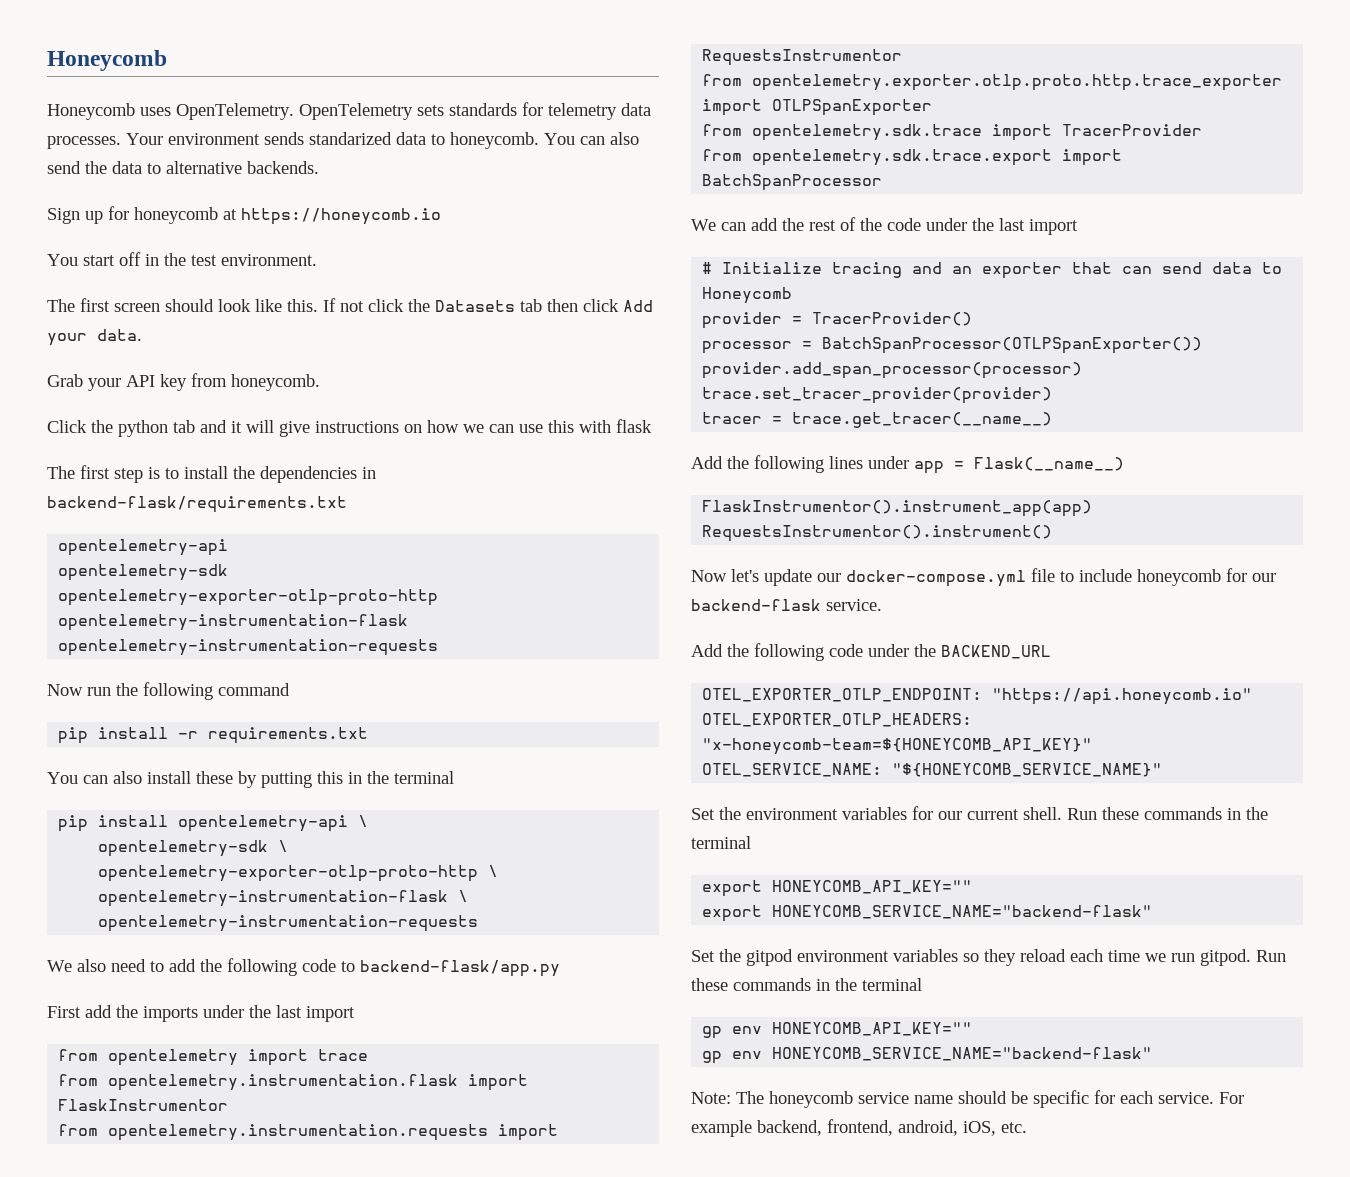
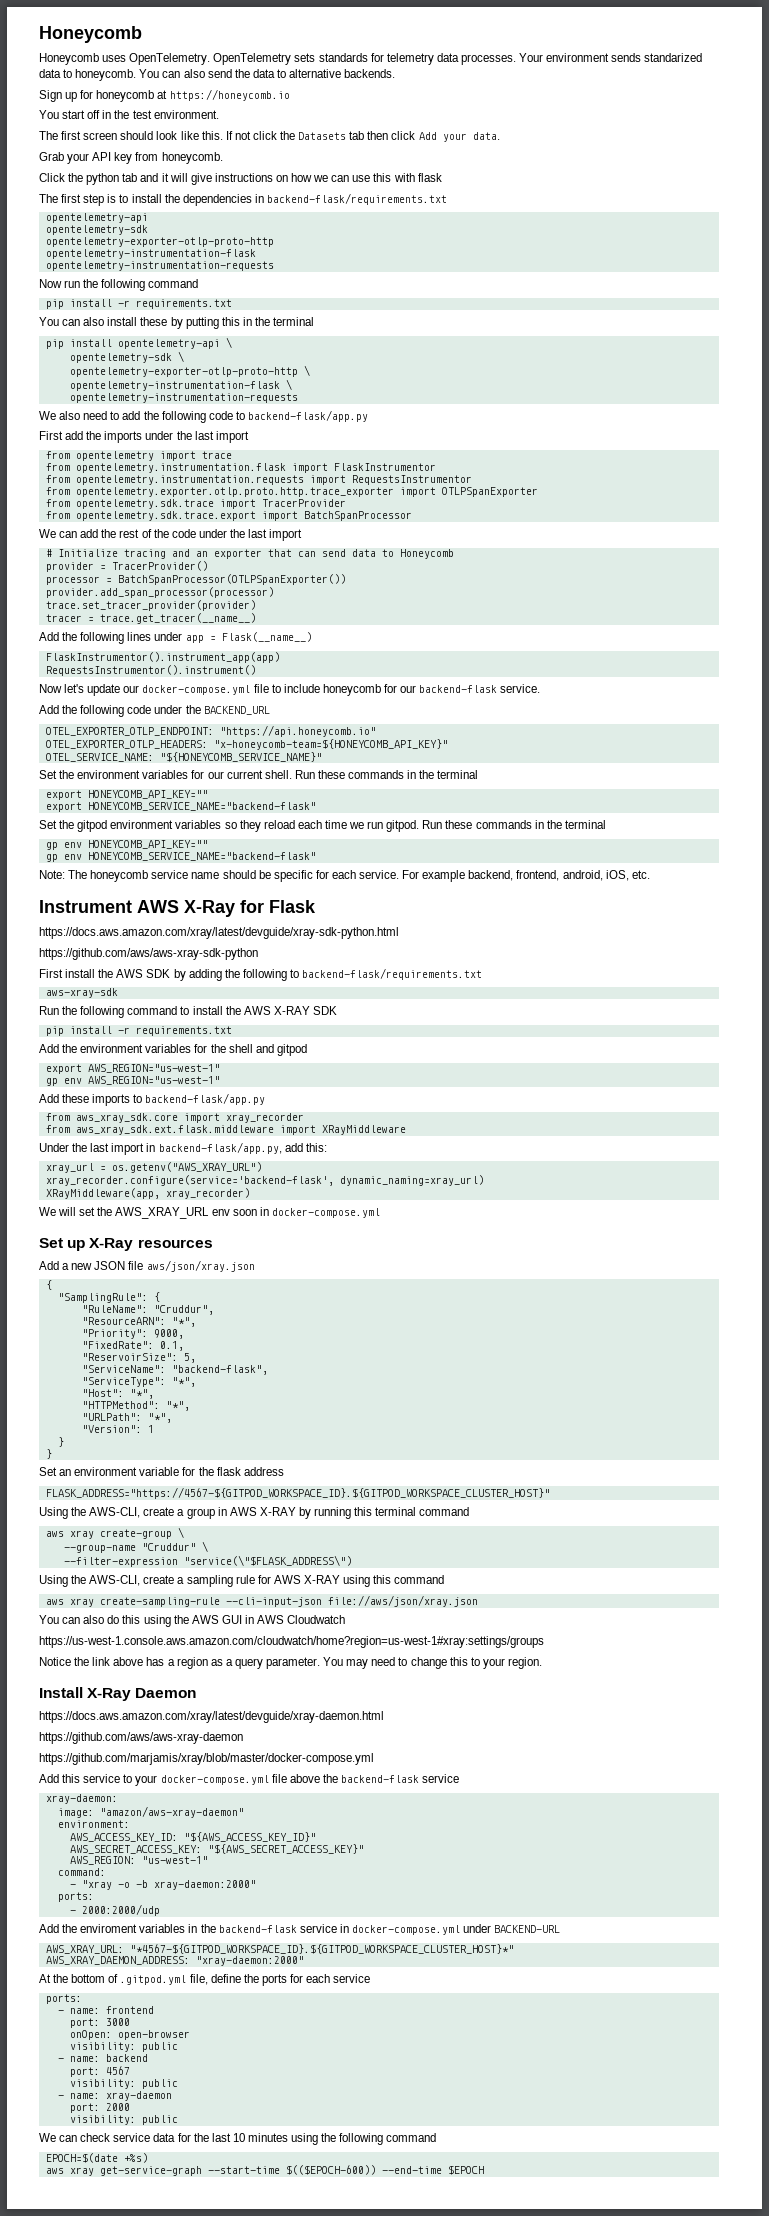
+ Instrument AWS X-Ray for Flask
+ https://docs.aws.amazon.com/xray/latest/devguide/xray-sdk-python.html
+ https://github.com/aws/aws-xray-sdk-python
+ First install the AWS SDK by adding the following to backend-flask/requirements.txt
+ aws-xray-sdk
+ Run the following command to install the AWS X-RAY SDK
+ pip install -r requirements.txt
+ Add the environment variables for the shell and gitpod
+ export AWS_REGION="us-west-1"
+ gp env AWS_REGION="us-west-1"
+ Add these imports to backend-flask/app.py
+ from aws_xray_sdk.core import xray_recorder
+ from aws_xray_sdk.ext.flask.middleware import XRayMiddleware
+ Under the last import in backend-flask/app.py, add this:
+ xray_url = os.getenv("AWS_XRAY_URL")
+ xray_recorder.configure(service='backend-flask', dynamic_naming=xray_url)
+ XRayMiddleware(app, xray_recorder)
+ We will set the AWS_XRAY_URL env soon in docker-compose.yml
+ Set up X-Ray resources
+ Add a new JSON file aws/json/xray.json
+ {
+ "SamplingRule": {
+ "RuleName": "Cruddur",
+ "ResourceARN": "*",
+ "Priority": 9000,
+ "FixedRate": 0.1,
+ "ReservoirSize": 5,
+ "ServiceName": "backend-flask",
+ "ServiceType": "*",
+ "Host": "*",
+ "HTTPMethod": "*",
+ "URLPath": "*",
+ "Version": 1
+ }
+ }
+ Set an environment variable for the flask address
+ FLASK_ADDRESS="https://4567-${GITPOD_WORKSPACE_ID}.${GITPOD_WORKSPACE_CLUSTER_HOST}"
+ Using the AWS-CLI, create a group in AWS X-RAY by running this terminal command
+ aws xray create-group \
+ --group-name "Cruddur" \
+ --filter-expression "service(\"$FLASK_ADDRESS\")
+ Using the AWS-CLI, create a sampling rule for AWS X-RAY using this command
+ aws xray create-sampling-rule --cli-input-json file://aws/json/xray.json
+ You can also do this using the AWS GUI in AWS Cloudwatch
+ https://us-west-1.console.aws.amazon.com/cloudwatch/home?region=us-west-1#xray:settings/groups
+ Notice the link above has a region as a query parameter. You may need to change this to your region.
+ Install X-Ray Daemon
+ https://docs.aws.amazon.com/xray/latest/devguide/xray-daemon.html
+ https://github.com/aws/aws-xray-daemon
+ https://github.com/marjamis/xray/blob/master/docker-compose.yml
+ Add this service to your docker-compose.yml file above the backend-flask service
+ xray-daemon:
+ image: "amazon/aws-xray-daemon"
+ environment:
+ AWS_ACCESS_KEY_ID: "${AWS_ACCESS_KEY_ID}"
+ AWS_SECRET_ACCESS_KEY: "${AWS_SECRET_ACCESS_KEY}"
+ AWS_REGION: "us-west-1"
+ command:
+ - "xray -o -b xray-daemon:2000"
+ ports:
+ - 2000:2000/udp
+ Add the enviroment variables in the backend-flask service in docker-compose.yml under BACKEND-URL
+ AWS_XRAY_URL: "*4567-${GITPOD_WORKSPACE_ID}.${GITPOD_WORKSPACE_CLUSTER_HOST}*"
+ AWS_XRAY_DAEMON_ADDRESS: "xray-daemon:2000"
+ At the bottom of .gitpod.yml file, define the ports for each service
+ ports:
+ - name: frontend
+ port: 3000
+ onOpen: open-browser
+ visibility: public
+ - name: backend
+ port: 4567
+ visibility: public
+ - name: xray-daemon
+ port: 2000
+ visibility: public
+ We can check service data for the last 10 minutes using the following command
+ EPOCH=$(date +%s)
+ aws xray get-service-graph --start-time $(($EPOCH-600)) --end-time $EPOCH

